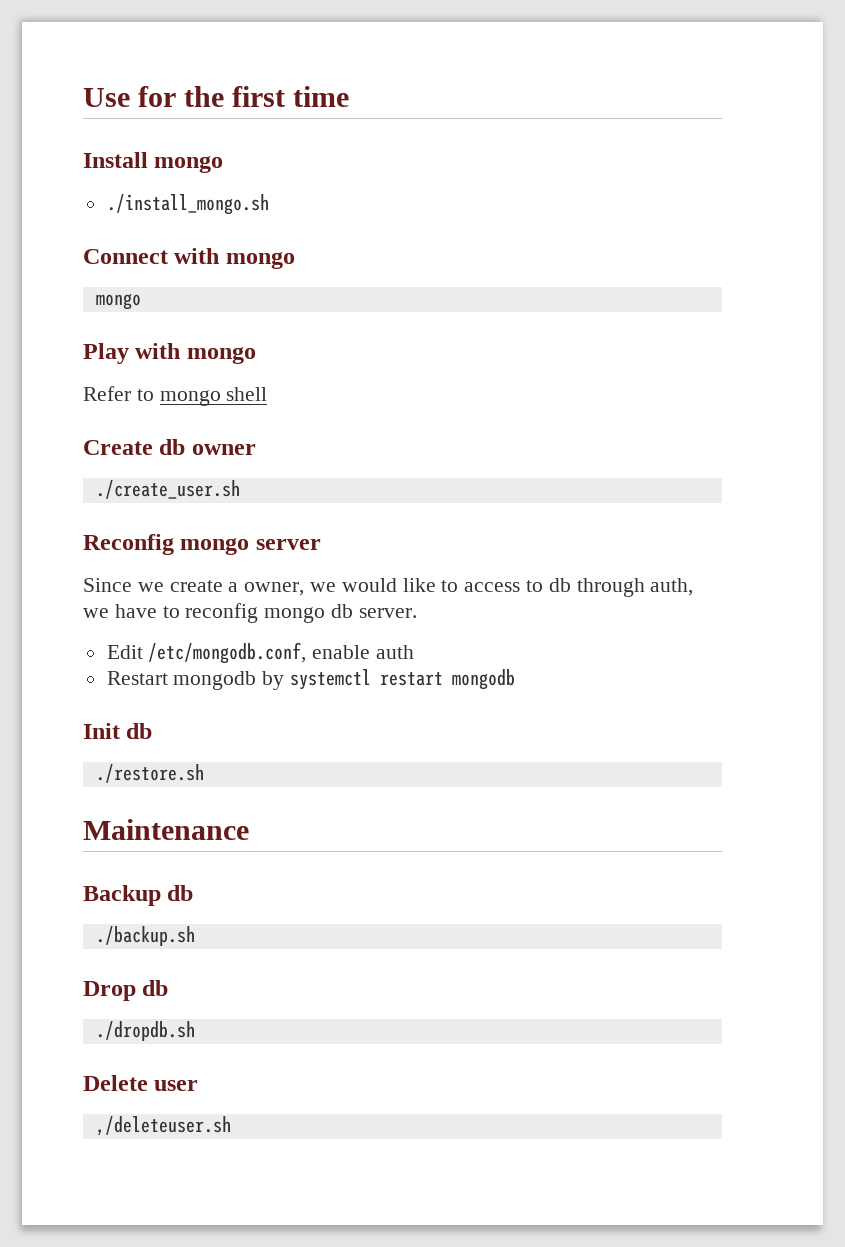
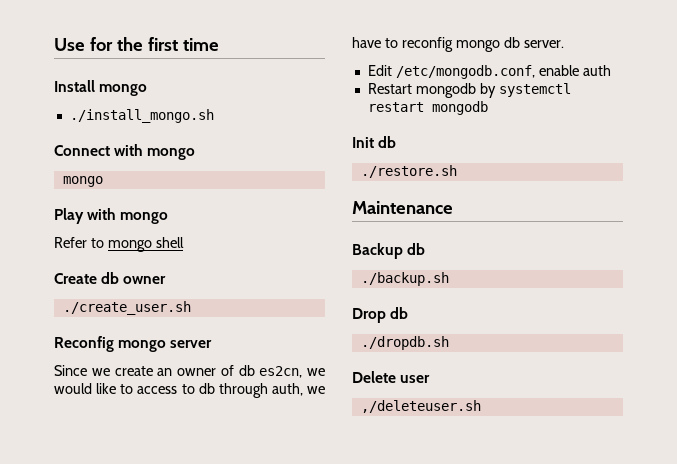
- Since we create a owner, we would like to access to db through auth, we have to reconfig mongo db server.
+ Since we create an owner of db es2cn, we would like to access to db through auth, we have to reconfig mongo db server.

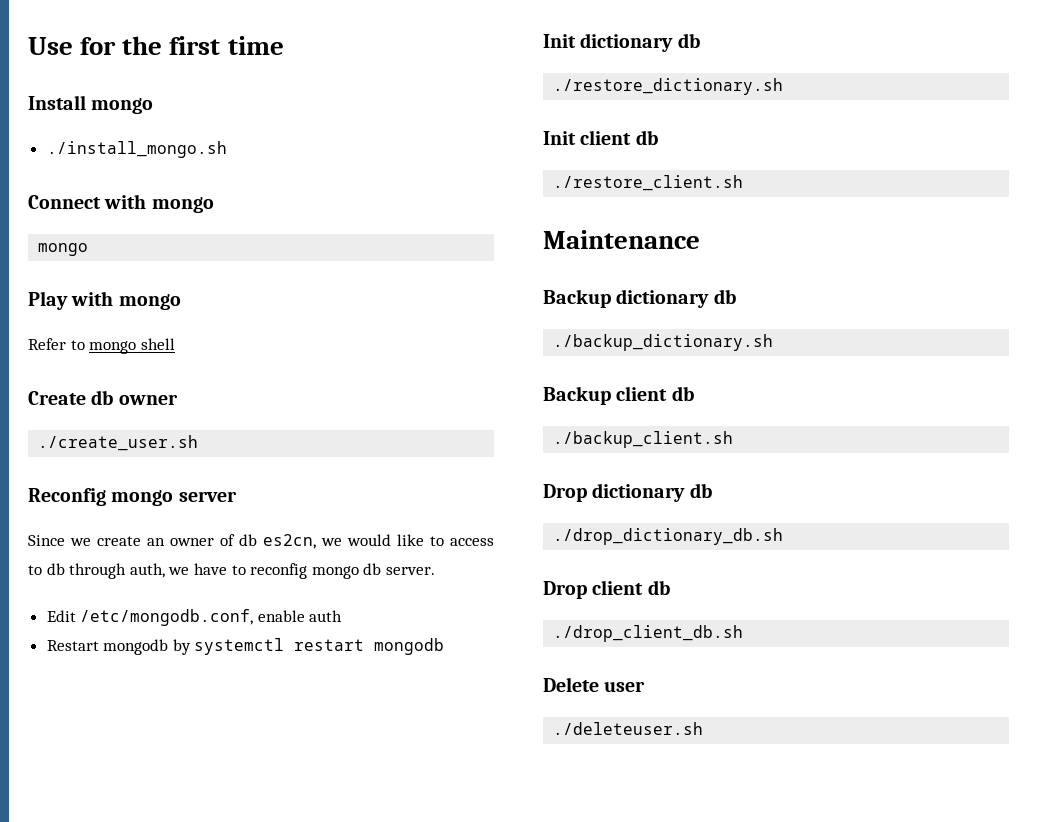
- Init db
- ./restore.sh
+ Init dictionary db
+ ./restore_dictionary.sh
+ Init client db
+ ./restore_client.sh
- Backup db
- ./backup.sh
- Drop db
- ./dropdb.sh
+ Backup dictionary db
+ ./backup_dictionary.sh
+ Backup client db
+ ./backup_client.sh
+ Drop dictionary db
+ ./drop_dictionary_db.sh
+ Drop client db
+ ./drop_client_db.sh
- ,/deleteuser.sh
+ ./deleteuser.sh

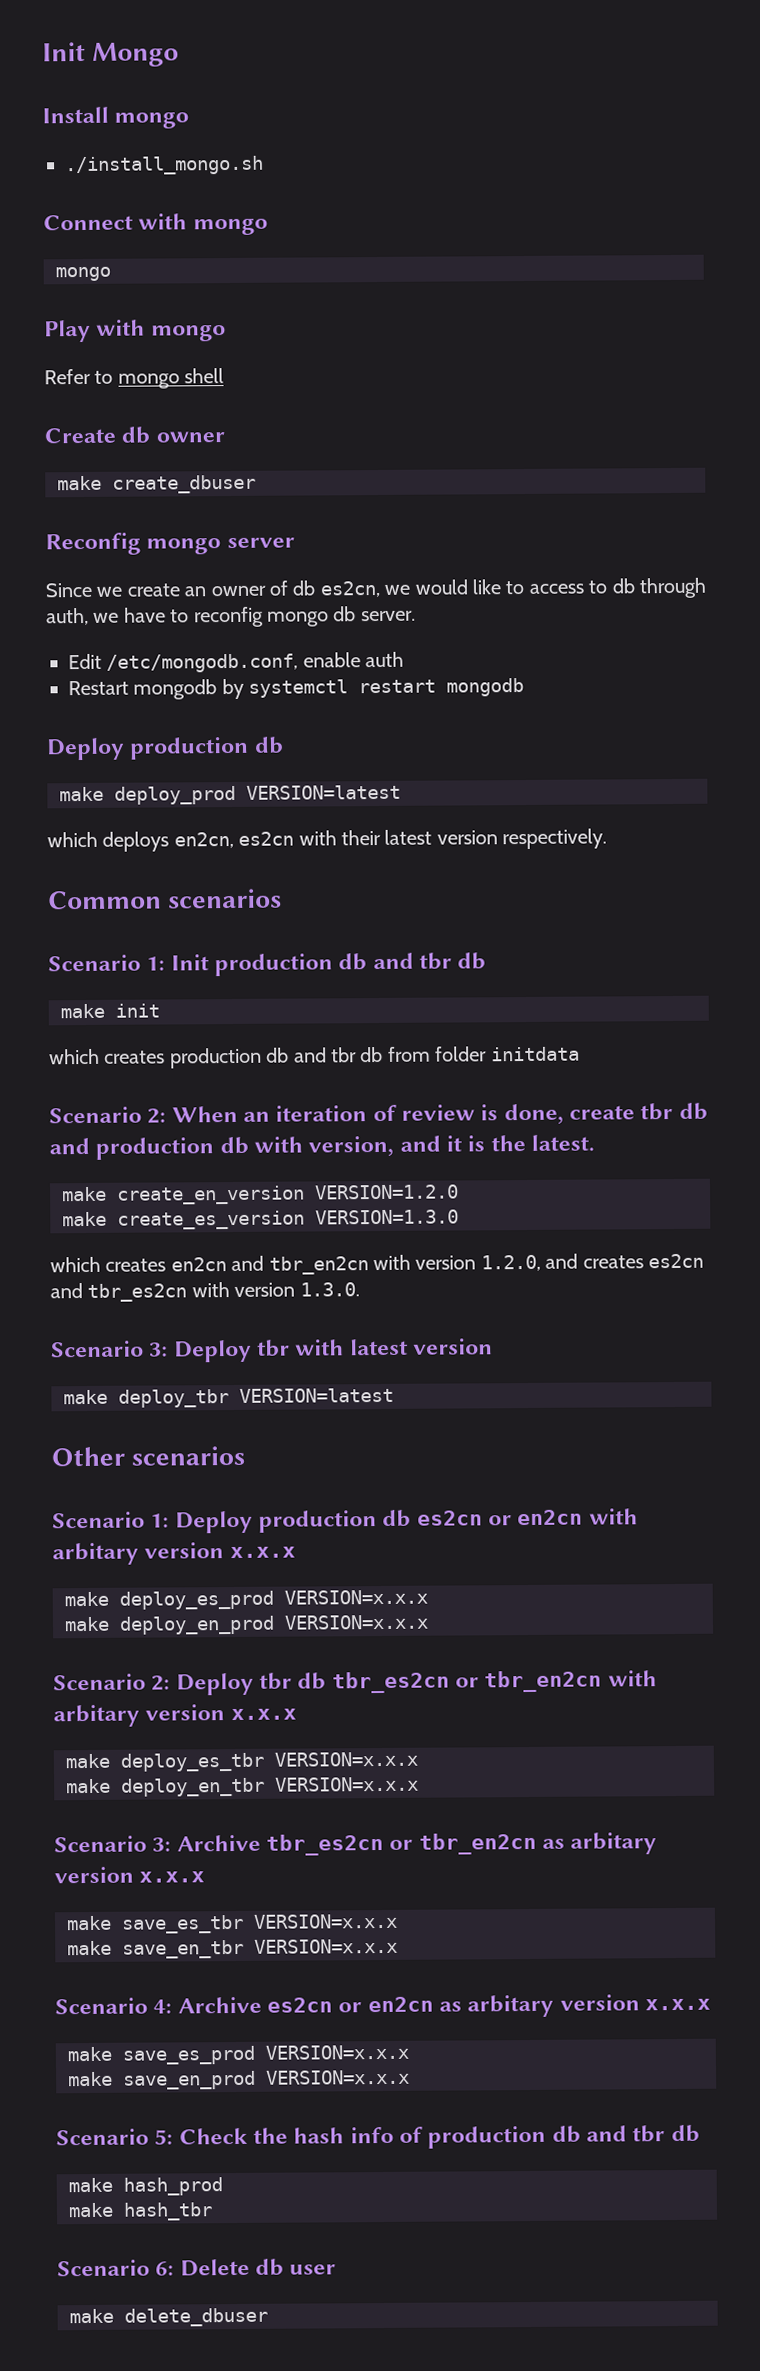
- Use for the first time
+ Init Mongo
- ./create_user.sh
+ make create_dbuser
  Restart mongodb by systemctl restart mongodb
- Init dictionary db
- ./restore_dictionary.sh
- Init client db
- ./restore_client.sh
- Maintenance
- Backup dictionary db
- ./backup_dictionary.sh
- Backup client db
- ./backup_client.sh
- Drop dictionary db
- ./drop_dictionary_db.sh
- Drop client db
- ./drop_client_db.sh
- Delete user
+ Deploy production db
+ make deploy_prod VERSION=latest
+ which deploys en2cn, es2cn with their latest version respectively.
+ Common scenarios
+ Scenario 1: Init production db and tbr db
+ make init
+ which creates production db and tbr db from folder initdata
+ Scenario 2: When an iteration of review is done, create tbr db and production db with version, and it is the latest.
+ make create_en_version VERSION=1.2.0
+ make create_es_version VERSION=1.3.0
+ which creates en2cn and tbr_en2cn with version 1.2.0, and creates es2cn and tbr_es2cn with version 1.3.0.
+ Scenario 3: Deploy tbr with latest version
+ make deploy_tbr VERSION=latest
+ Other scenarios
+ Scenario 1: Deploy production db es2cn or en2cn with arbitary version x.x.x
+ make deploy_es_prod VERSION=x.x.x
+ make deploy_en_prod VERSION=x.x.x
+ Scenario 2: Deploy tbr db tbr_es2cn or tbr_en2cn with arbitary version x.x.x
+ make deploy_es_tbr VERSION=x.x.x
+ make deploy_en_tbr VERSION=x.x.x
+ Scenario 3: Archive tbr_es2cn or tbr_en2cn as arbitary version x.x.x
+ make save_es_tbr VERSION=x.x.x
+ make save_en_tbr VERSION=x.x.x
+ Scenario 4: Archive es2cn or en2cn as arbitary version x.x.x
+ make save_es_prod VERSION=x.x.x
+ make save_en_prod VERSION=x.x.x
+ Scenario 5: Check the hash info of production db and tbr db
+ make hash_prod
+ make hash_tbr
+ Scenario 6: Delete db user
- ./deleteuser.sh
+ make delete_dbuser

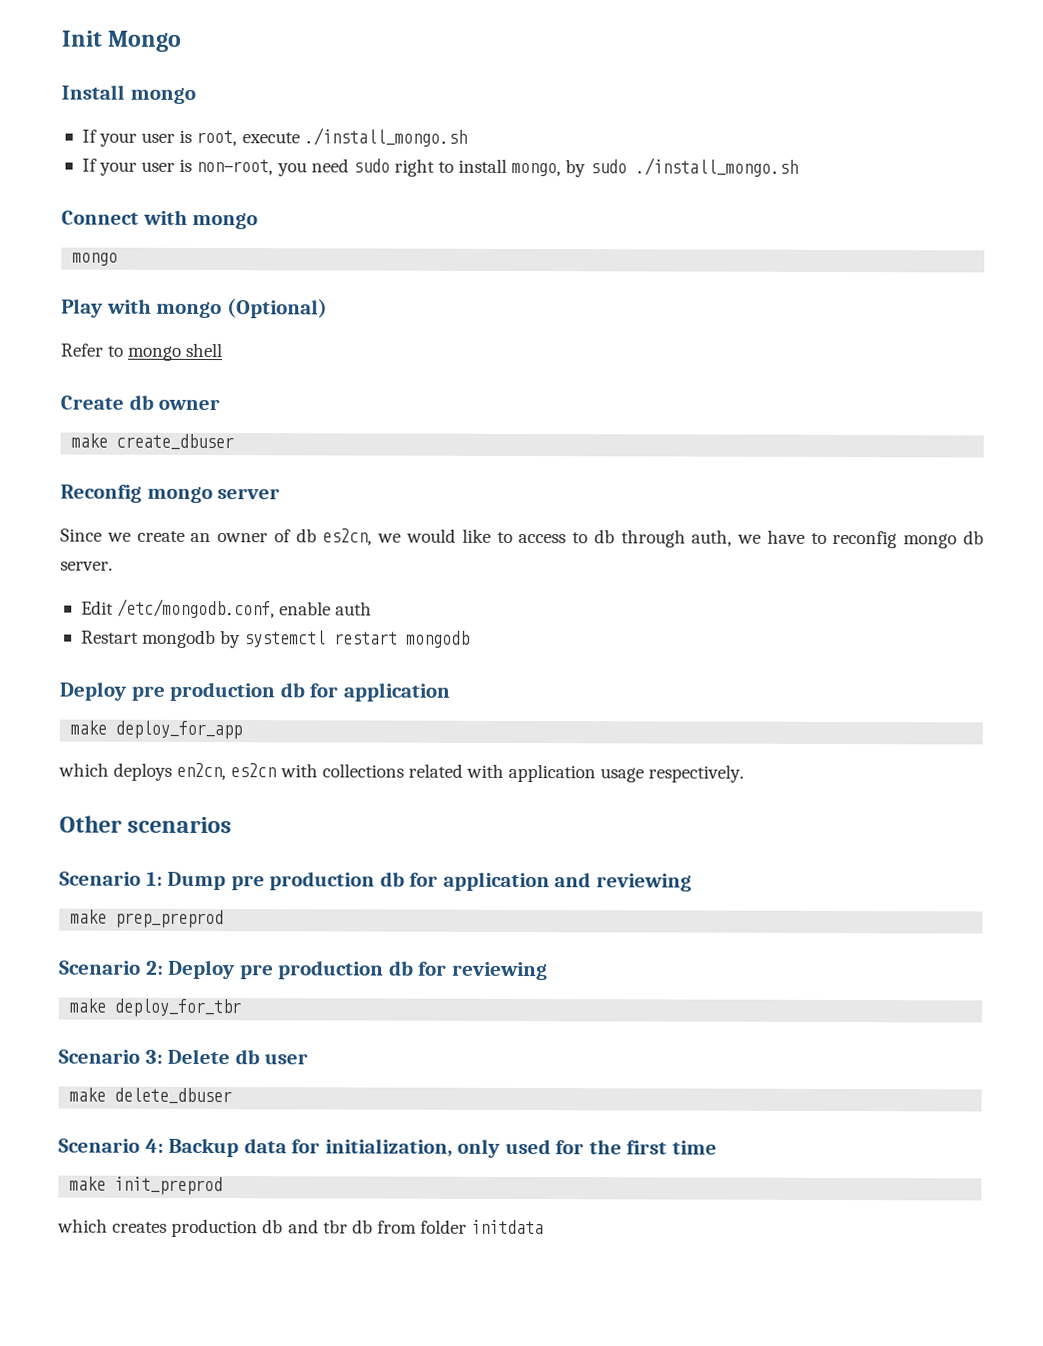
- ./install_mongo.sh
+ If your user is root, execute ./install_mongo.sh
+ If your user is non-root, you need sudo right to install mongo, by sudo ./install_mongo.sh
- Play with mongo
+ Play with mongo (Optional)
  Restart mongodb by systemctl restart mongodb
- Deploy production db
- make deploy_prod VERSION=latest
+ Deploy pre production db for application
+ make deploy_for_app
- which deploys en2cn, es2cn with their latest version respectively.
+ which deploys en2cn, es2cn with collections related with application usage respectively.
- Common scenarios
- Scenario 1: Init production db and tbr db
- make init
+ Other scenarios
+ Scenario 1: Dump pre production db for application and reviewing
+ make prep_preprod
+ Scenario 2: Deploy pre production db for reviewing
+ make deploy_for_tbr
+ Scenario 3: Delete db user
+ make delete_dbuser
+ Scenario 4: Backup data for initialization, only used for the first time
+ make init_preprod
- Scenario 2: When an iteration of review is done, create tbr db and production db with version, and it is the latest.
- make create_en_version VERSION=1.2.0
- make create_es_version VERSION=1.3.0
- which creates en2cn and tbr_en2cn with version 1.2.0, and creates es2cn and tbr_es2cn with version 1.3.0.
- Scenario 3: Deploy tbr with latest version
- make deploy_tbr VERSION=latest
- Other scenarios
- Scenario 1: Deploy production db es2cn or en2cn with arbitary version x.x.x
- make deploy_es_prod VERSION=x.x.x
- make deploy_en_prod VERSION=x.x.x
- Scenario 2: Deploy tbr db tbr_es2cn or tbr_en2cn with arbitary version x.x.x
- make deploy_es_tbr VERSION=x.x.x
- make deploy_en_tbr VERSION=x.x.x
- Scenario 3: Archive tbr_es2cn or tbr_en2cn as arbitary version x.x.x
- make save_es_tbr VERSION=x.x.x
- make save_en_tbr VERSION=x.x.x
- Scenario 4: Archive es2cn or en2cn as arbitary version x.x.x
- make save_es_prod VERSION=x.x.x
- make save_en_prod VERSION=x.x.x
- Scenario 5: Check the hash info of production db and tbr db
- make hash_prod
- make hash_tbr
- Scenario 6: Delete db user
- make delete_dbuser

